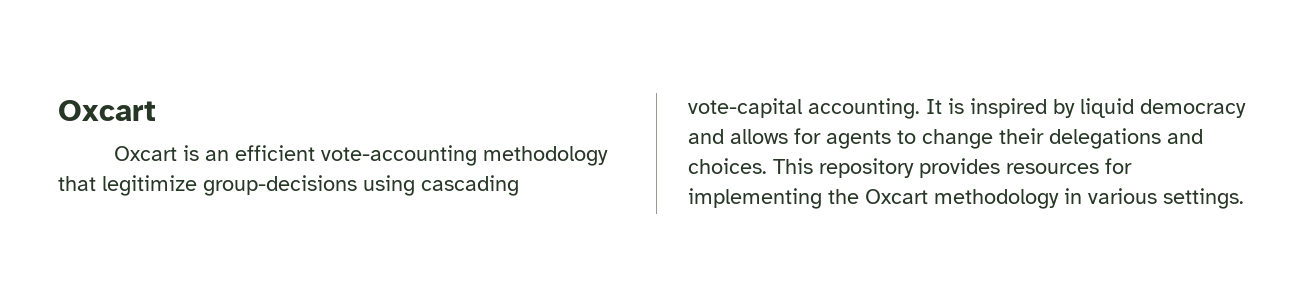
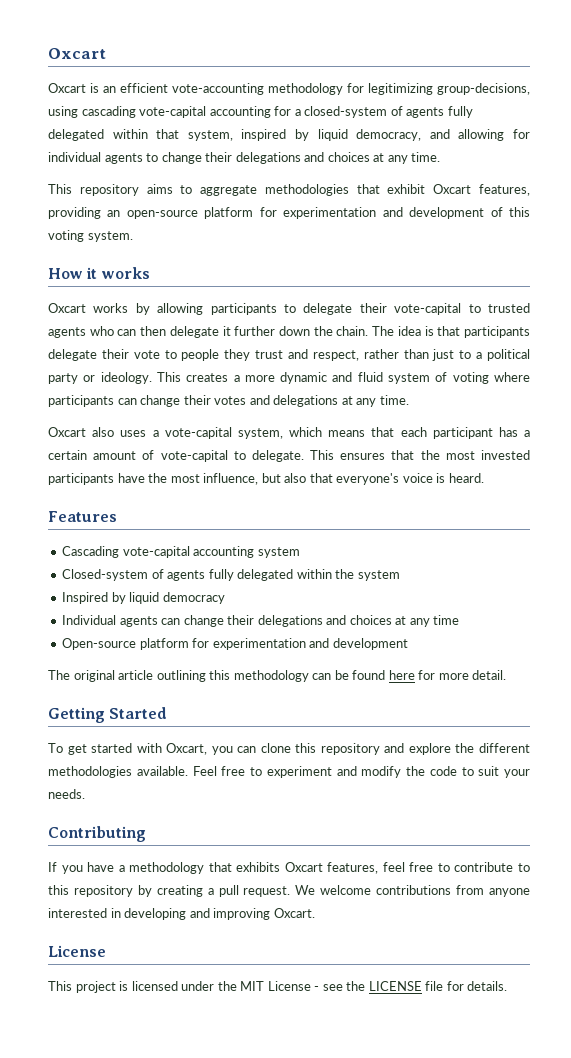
- Oxcart is an efficient vote-accounting methodology that legitimize group-decisions using cascading vote-capital accounting. It is inspired by liquid democracy and allows for agents to change their delegations and choices. This repository provides resources for implementing the Oxcart methodology in various settings.
+ Oxcart is an efficient vote-accounting methodology for legitimizing group-decisions, using cascading vote-capital accounting for a closed-system of agents fully delegated within that system, inspired by liquid democracy, and allowing for individual agents to change their delegations and choices at any time.
+ This repository aims to aggregate methodologies that exhibit Oxcart features, providing an open-source platform for experimentation and development of this voting system.
+ How it works
+ Oxcart works by allowing participants to delegate their vote-capital to trusted agents who can then delegate it further down the chain. The idea is that participants delegate their vote to people they trust and respect, rather than just to a political party or ideology. This creates a more dynamic and fluid system of voting where participants can change their votes and delegations at any time.
+ Oxcart also uses a vote-capital system, which means that each participant has a certain amount of vote-capital to delegate. This ensures that the most invested participants have the most influence, but also that everyone's voice is heard.
+ Features
+ Cascading vote-capital accounting system
+ Closed-system of agents fully delegated within the system
+ Inspired by liquid democracy
+ Individual agents can change their delegations and choices at any time
+ Open-source platform for experimentation and development
+ The original article outlining this methodology can be found here for more detail.
+ Getting Started
+ To get started with Oxcart, you can clone this repository and explore the different methodologies available. Feel free to experiment and modify the code to suit your needs.
+ Contributing
+ If you have a methodology that exhibits Oxcart features, feel free to contribute to this repository by creating a pull request. We welcome contributions from anyone interested in developing and improving Oxcart.
+ License
+ This project is licensed under the MIT License - see the LICENSE file for details.

